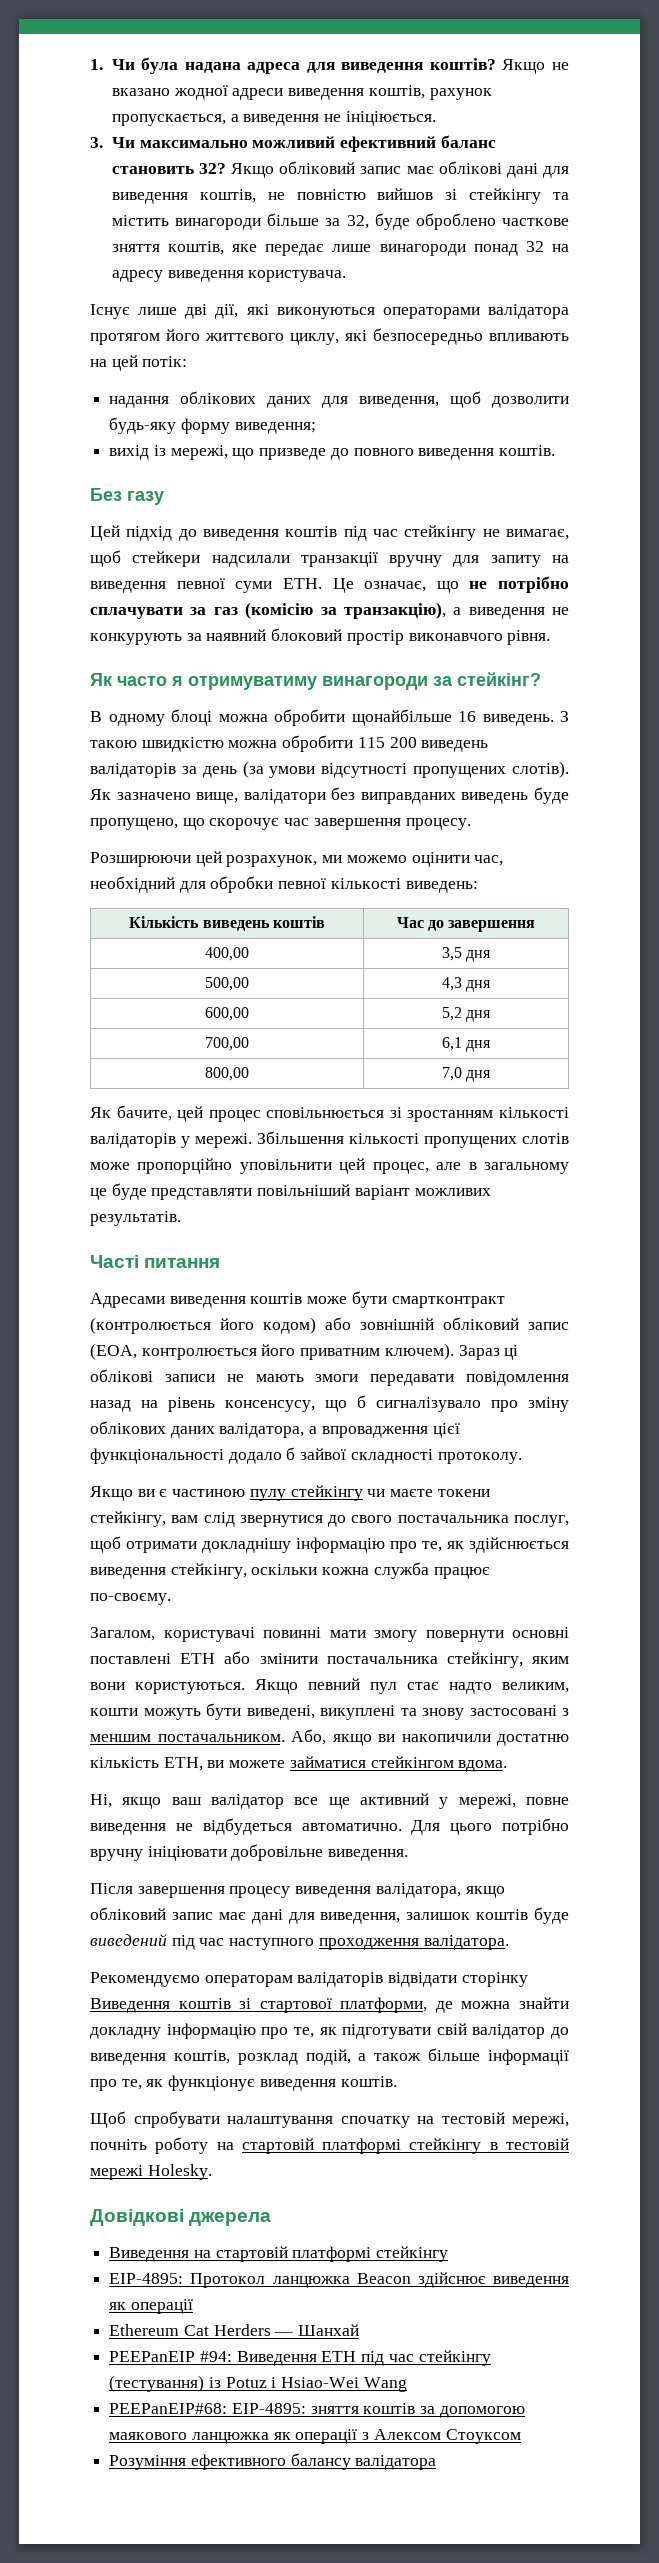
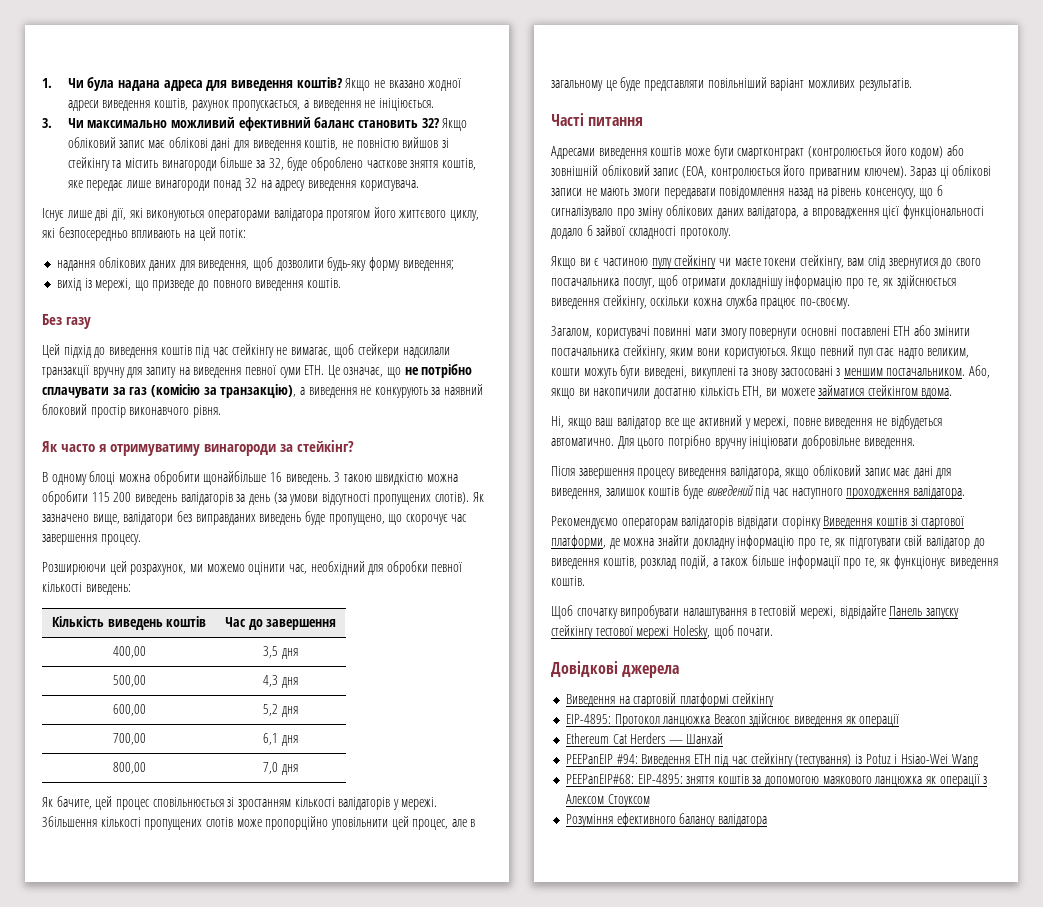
- Щоб спробувати налаштування спочатку на тестовій мережі, почніть роботу на стартовій платформі стейкінгу в тестовій мережі Holesky.
+ Щоб спочатку випробувати налаштування в тестовій мережі, відвідайте Панель запуску стейкінгу тестової мережі Holesky, щоб почати.

